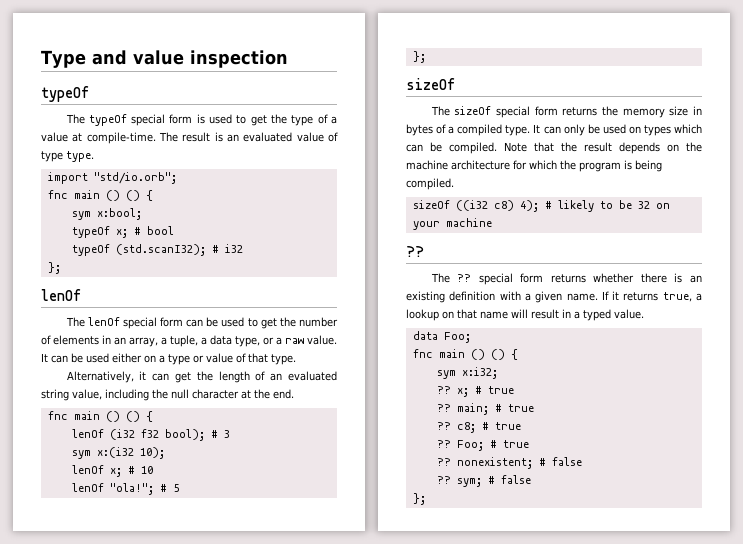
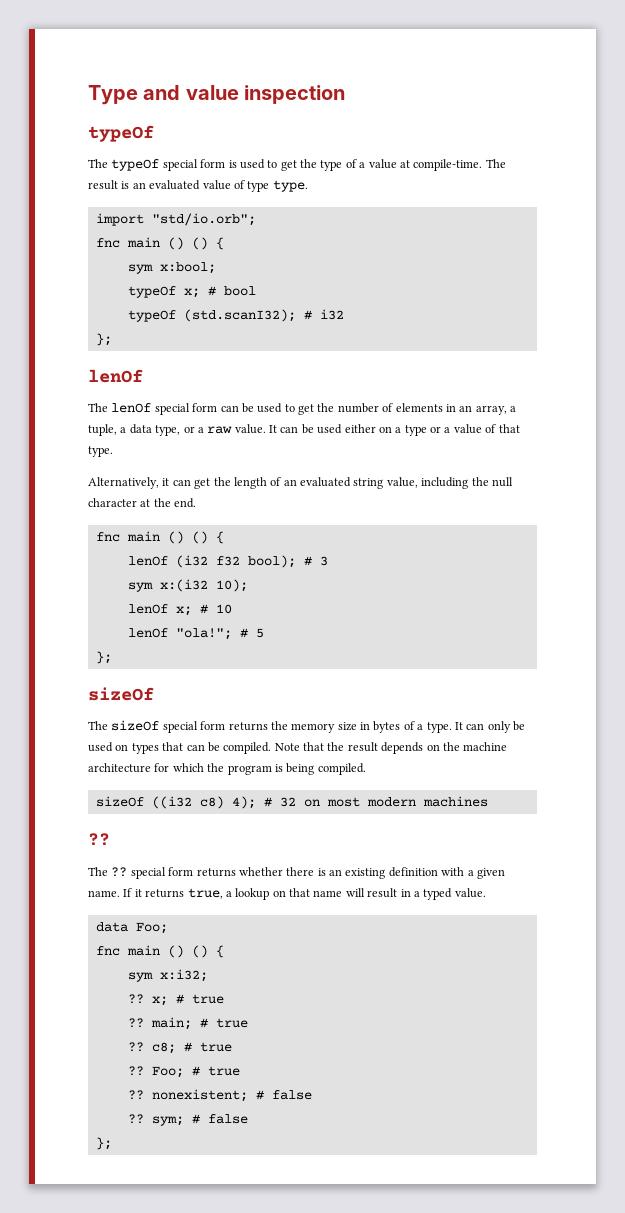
- It can be used either on a type or value of that type.
+ It can be used either on a type or a value of that type.
- The sizeOf special form returns the memory size in bytes of a compiled type.
+ The sizeOf special form returns the memory size in bytes of a type.
- It can only be used on types which can be compiled.
+ It can only be used on types that can be compiled.
- sizeOf ((i32 c8) 4); # likely to be 32 on your machine
+ sizeOf ((i32 c8) 4); # 32 on most modern machines

